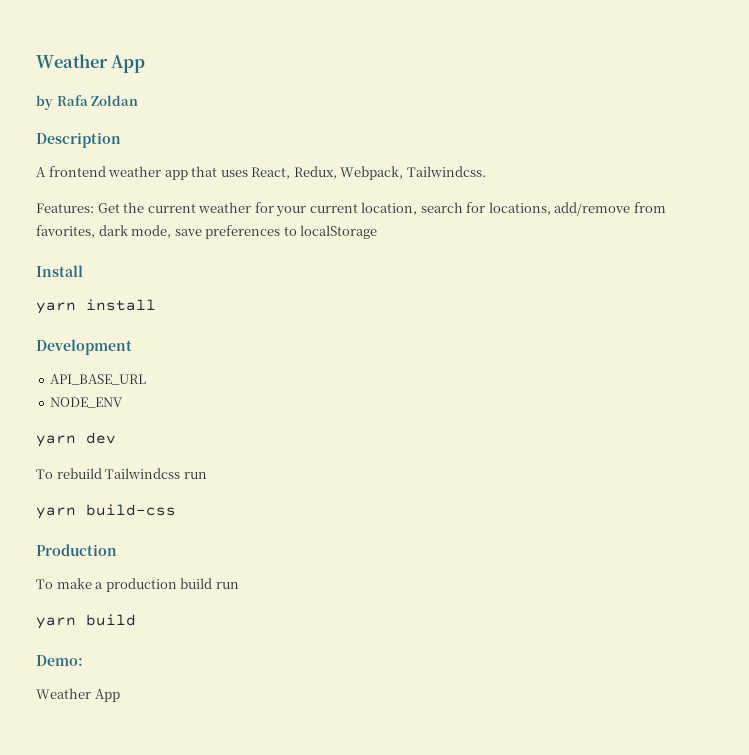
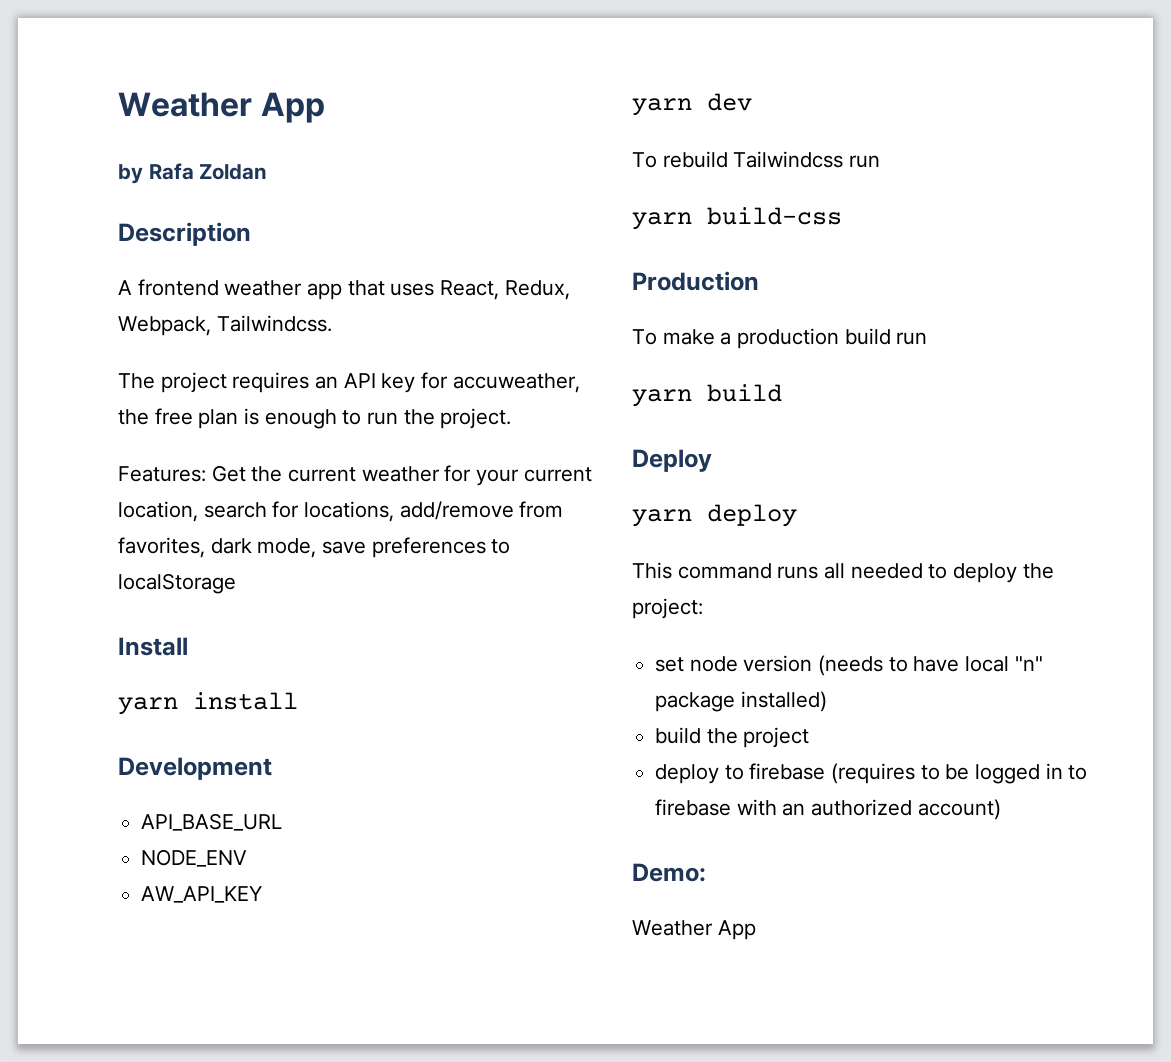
+ The project requires an API key for accuweather, the free plan is enough to run the project.
+ AW_API_KEY
+ Deploy
+ yarn deploy
+ This command runs all needed to deploy the project:
+ set node version (needs to have local "n" package installed)
+ build the project
+ deploy to firebase (requires to be logged in to firebase with an authorized account)

